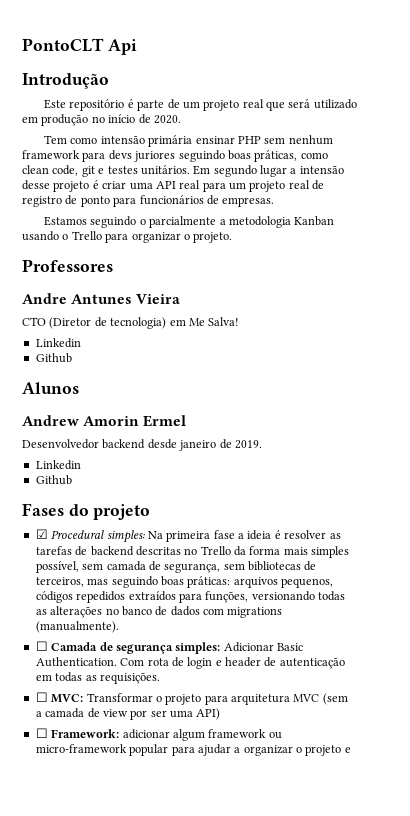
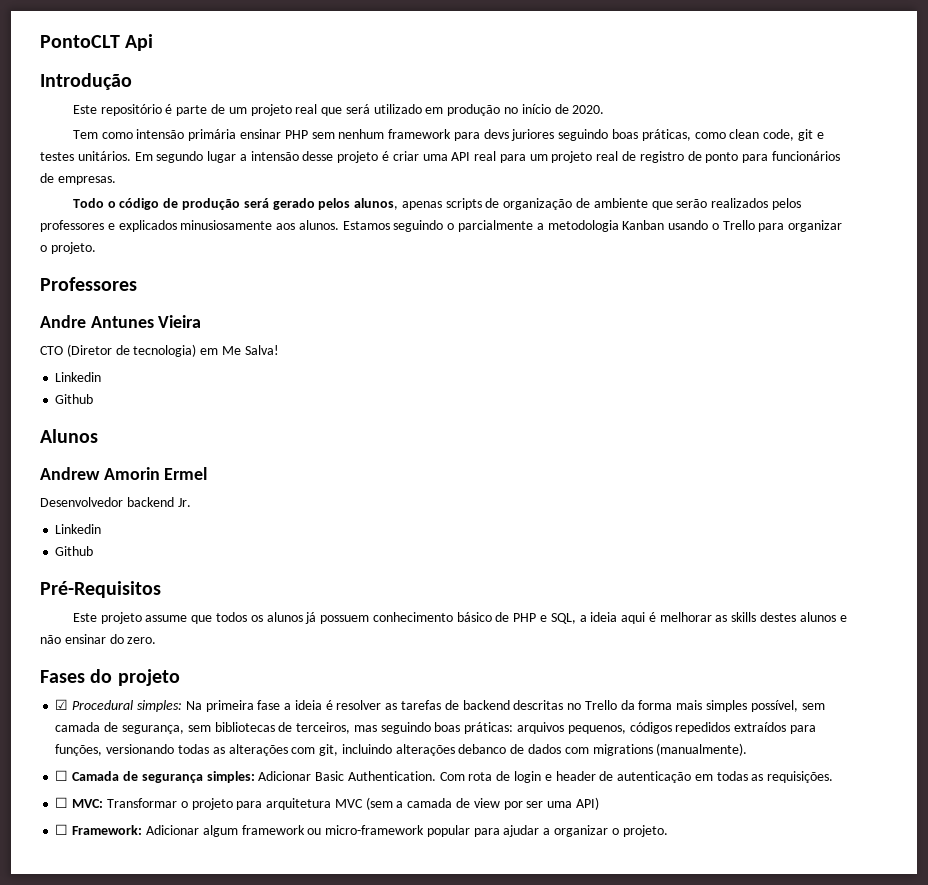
+ Todo o código de produção será gerado pelos alunos, apenas scripts de organização de ambiente que serão realizados pelos professores e explicados minusiosamente aos alunos.
- Desenvolvedor backend desde janeiro de 2019.
+ Desenvolvedor backend Jr.
  Linkedin
  Github
+ Pré-Requisitos
+ Este projeto assume que todos os alunos já possuem conhecimento básico de PHP e SQL, a ideia aqui é melhorar as skills destes alunos e não ensinar do zero.
- ☑ Procedural simples: Na primeira fase a ideia é resolver as tarefas de backend descritas no Trello da forma mais simples possível, sem camada de segurança, sem bibliotecas de terceiros, mas seguindo boas práticas: arquivos pequenos, códigos repedidos extraídos para funções, versionando todas as alterações no banco de dados com migrations (manualmente).
+ ☑ Procedural simples: Na primeira fase a ideia é resolver as tarefas de backend descritas no Trello da forma mais simples possível, sem camada de segurança, sem bibliotecas de terceiros, mas seguindo boas práticas: arquivos pequenos, códigos repedidos extraídos para funções, versionando todas as alterações com git, incluindo alterações debanco de dados com migrations (manualmente).
- ☐ Framework: adicionar algum framework ou micro-framework popular para ajudar a organizar o projeto e
+ ☐ Framework: Adicionar algum framework ou micro-framework popular para ajudar a organizar o projeto.

